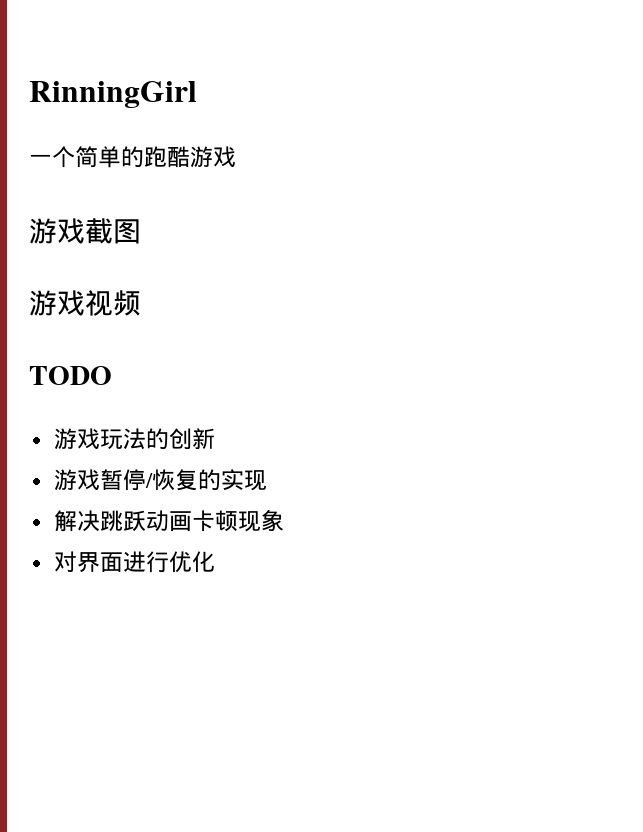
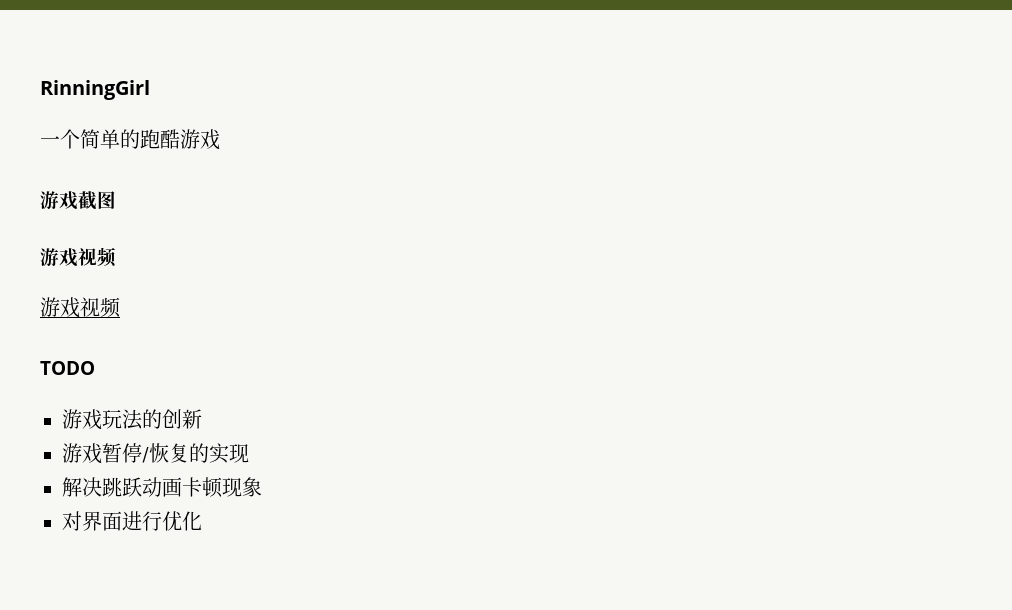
  游戏截图
+ 游戏视频

